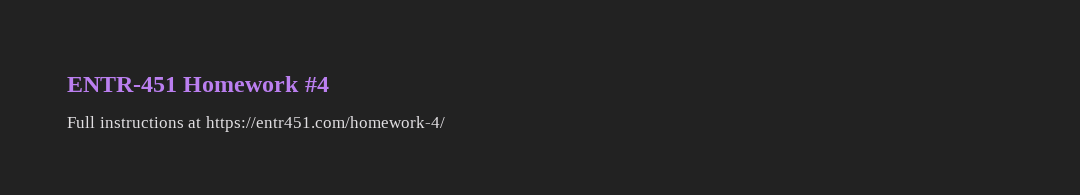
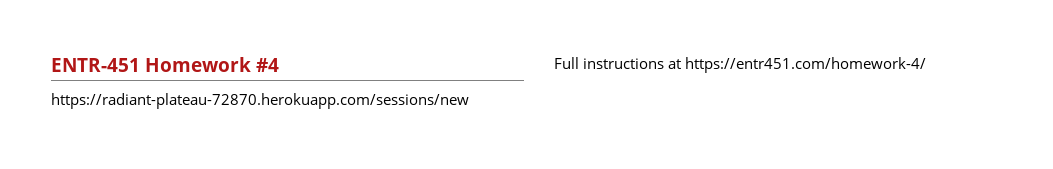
+ https://radiant-plateau-72870.herokuapp.com/sessions/new

